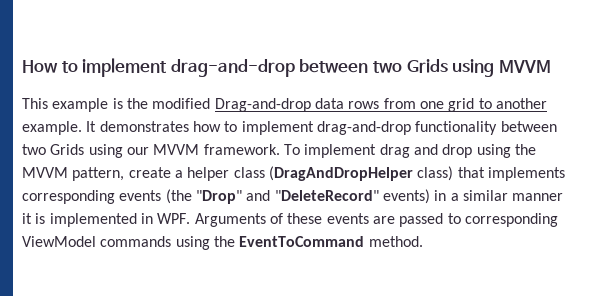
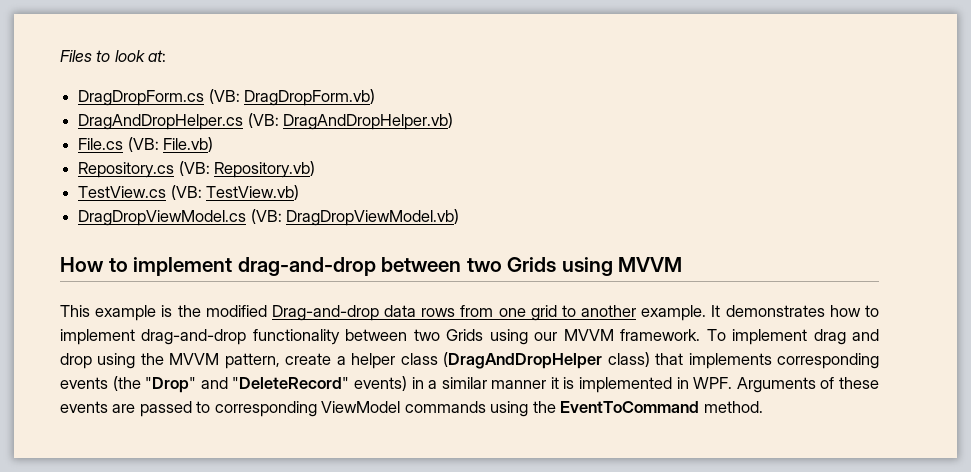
+ Files to look at:
+ DragDropForm.cs (VB: DragDropForm.vb)
+ DragAndDropHelper.cs (VB: DragAndDropHelper.vb)
+ File.cs (VB: File.vb)
+ Repository.cs (VB: Repository.vb)
+ TestView.cs (VB: TestView.vb)
+ DragDropViewModel.cs (VB: DragDropViewModel.vb)

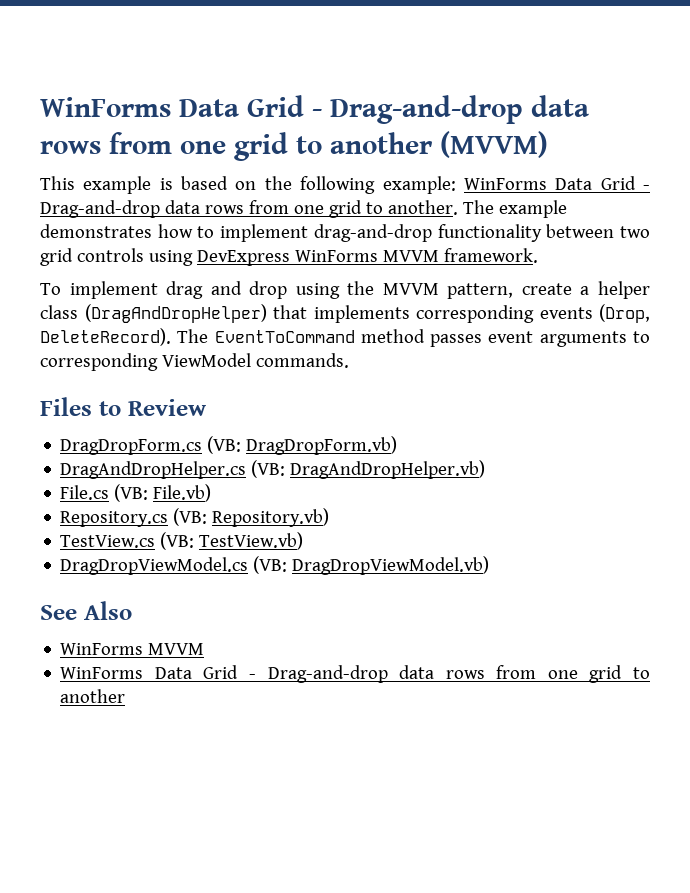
- Files to look at:
+ WinForms Data Grid - Drag-and-drop data rows from one grid to another (MVVM)
+ This example is based on the following example: WinForms Data Grid - Drag-and-drop data rows from one grid to another. The example demonstrates how to implement drag-and-drop functionality between two grid controls using DevExpress WinForms MVVM framework.
+ To implement drag and drop using the MVVM pattern, create a helper class (DragAndDropHelper) that implements corresponding events (Drop, DeleteRecord). The EventToCommand method passes event arguments to corresponding ViewModel commands.
+ Files to Review
- How to implement drag-and-drop between two Grids using MVVM
- This example is the modified Drag-and-drop data rows from one grid to another example. It demonstrates how to implement drag-and-drop functionality between two Grids using our MVVM framework. To implement drag and drop using the MVVM pattern, create a helper class (DragAndDropHelper class) that implements corresponding events (the "Drop" and "DeleteRecord" events) in a similar manner it is implemented in WPF. Arguments of these events are passed to corresponding ViewModel commands using the EventToCommand method.
+ See Also
+ WinForms MVVM
+ WinForms Data Grid - Drag-and-drop data rows from one grid to another

